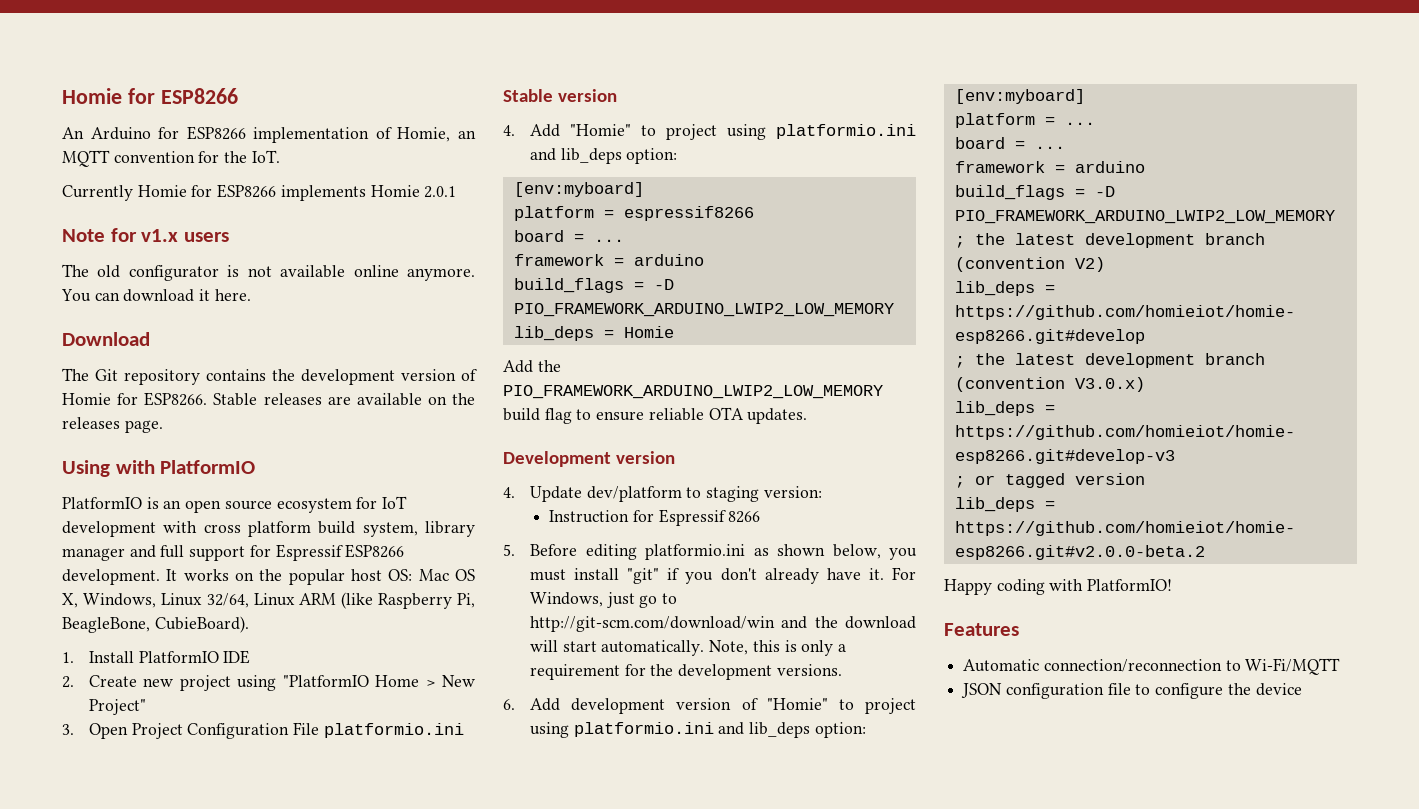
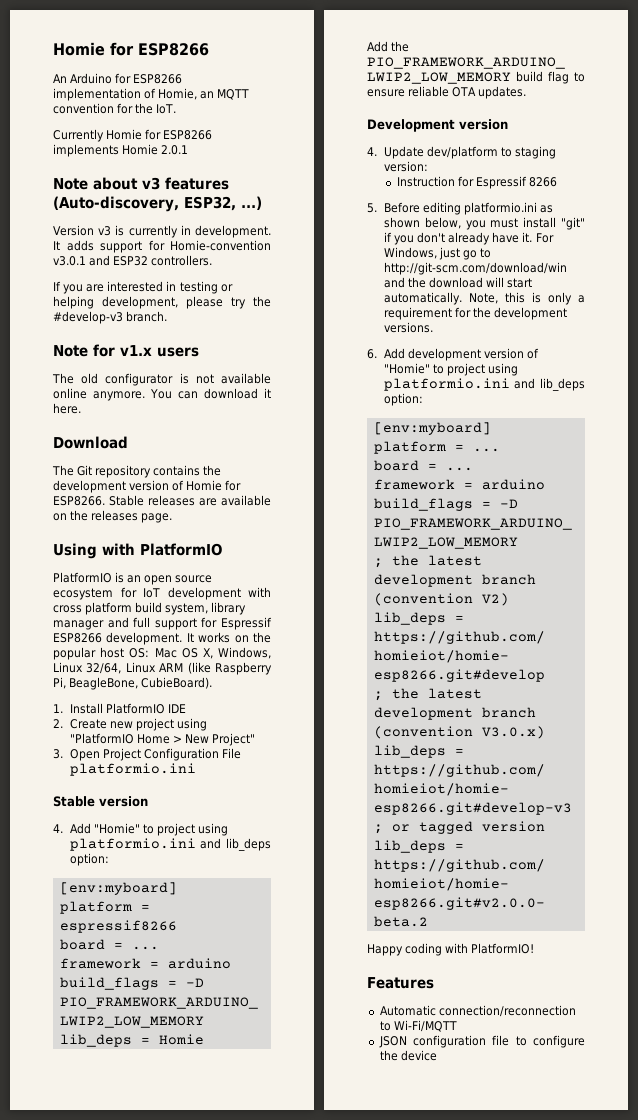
+ Note about v3 features (Auto-discovery, ESP32, ...)
+ Version v3 is currently in development. It adds support for Homie-convention v3.0.1 and ESP32 controllers.
+ If you are interested in testing or helping development, please try the #develop-v3 branch.

